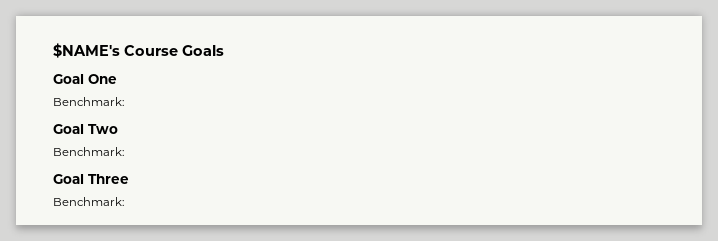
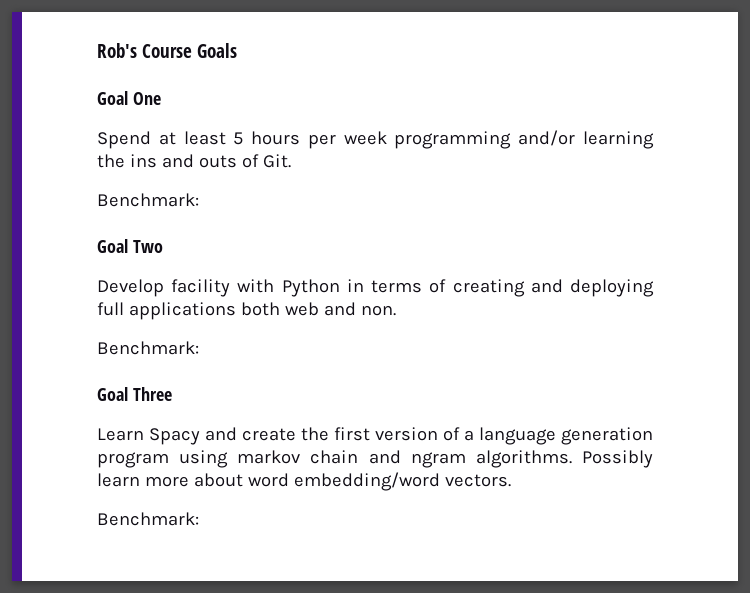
- $NAME's Course Goals
+ Rob's Course Goals
  Goal One
+ Spend at least 5 hours per week programming and/or learning the ins and outs of Git.
  Benchmark:
  Goal Two
+ Develop facility with Python in terms of creating and deploying full applications both web and non.
  Benchmark:
  Goal Three
+ Learn Spacy and create the first version of a language generation program using markov chain and ngram algorithms. Possibly learn more about word embedding/word vectors.

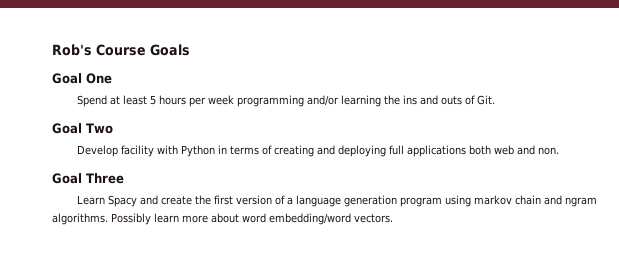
  Spend at least 5 hours per week programming and/or learning the ins and outs of Git.
- Benchmark:
  Develop facility with Python in terms of creating and deploying full applications both web and non.
- Benchmark:
  Possibly learn more about word embedding/word vectors.
- Benchmark:

